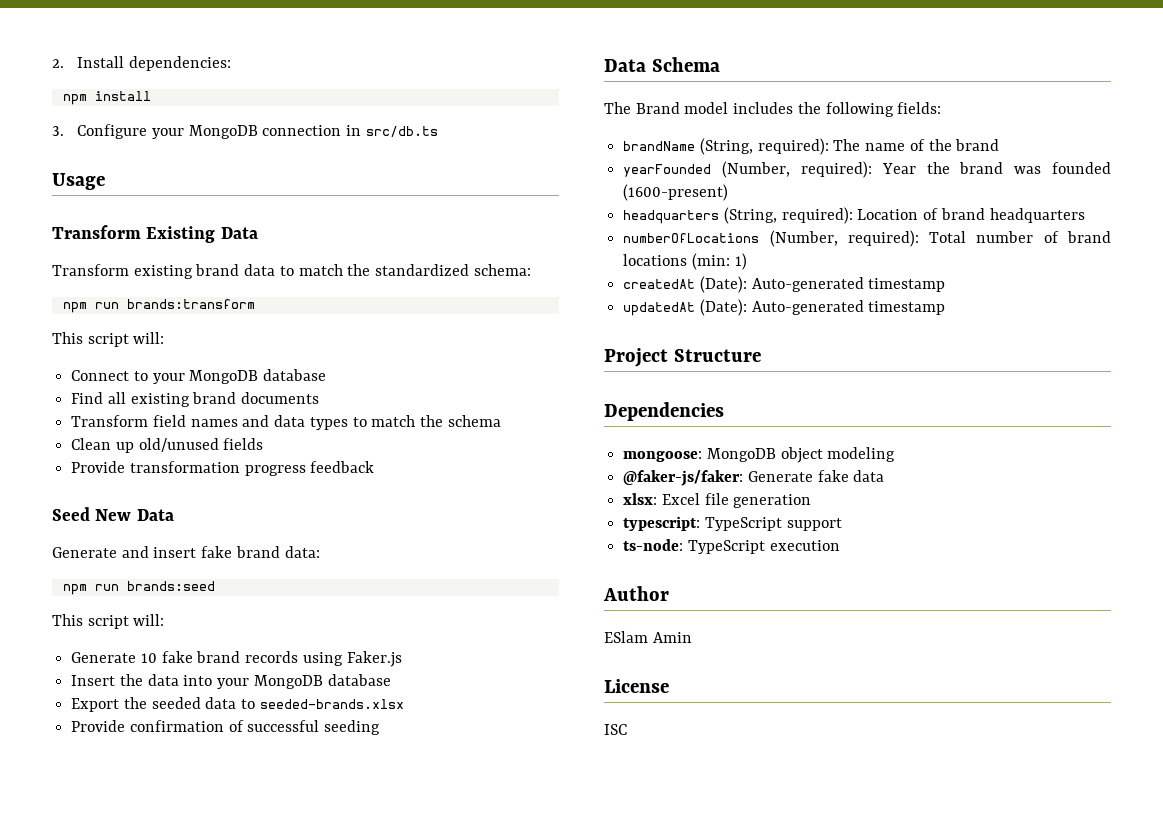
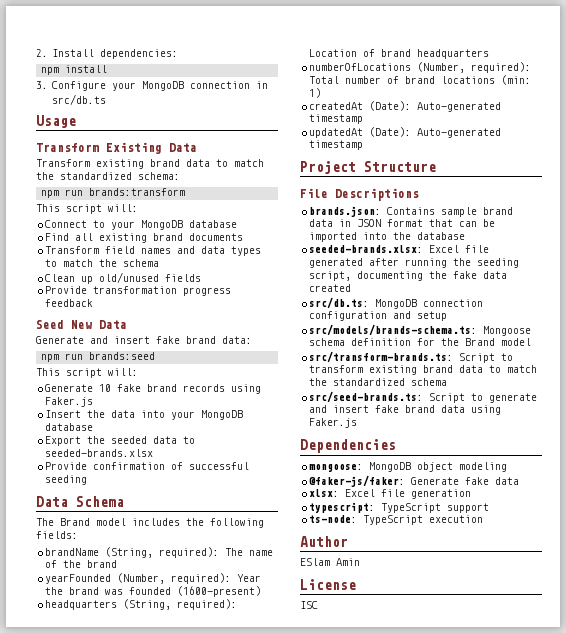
+ File Descriptions
+ brands.json: Contains sample brand data in JSON format that can be imported into the database
+ seeded-brands.xlsx: Excel file generated after running the seeding script, documenting the fake data created
+ src/db.ts: MongoDB connection configuration and setup
+ src/models/brands-schema.ts: Mongoose schema definition for the Brand model
+ src/transform-brands.ts: Script to transform existing brand data to match the standardized schema
+ src/seed-brands.ts: Script to generate and insert fake brand data using Faker.js

